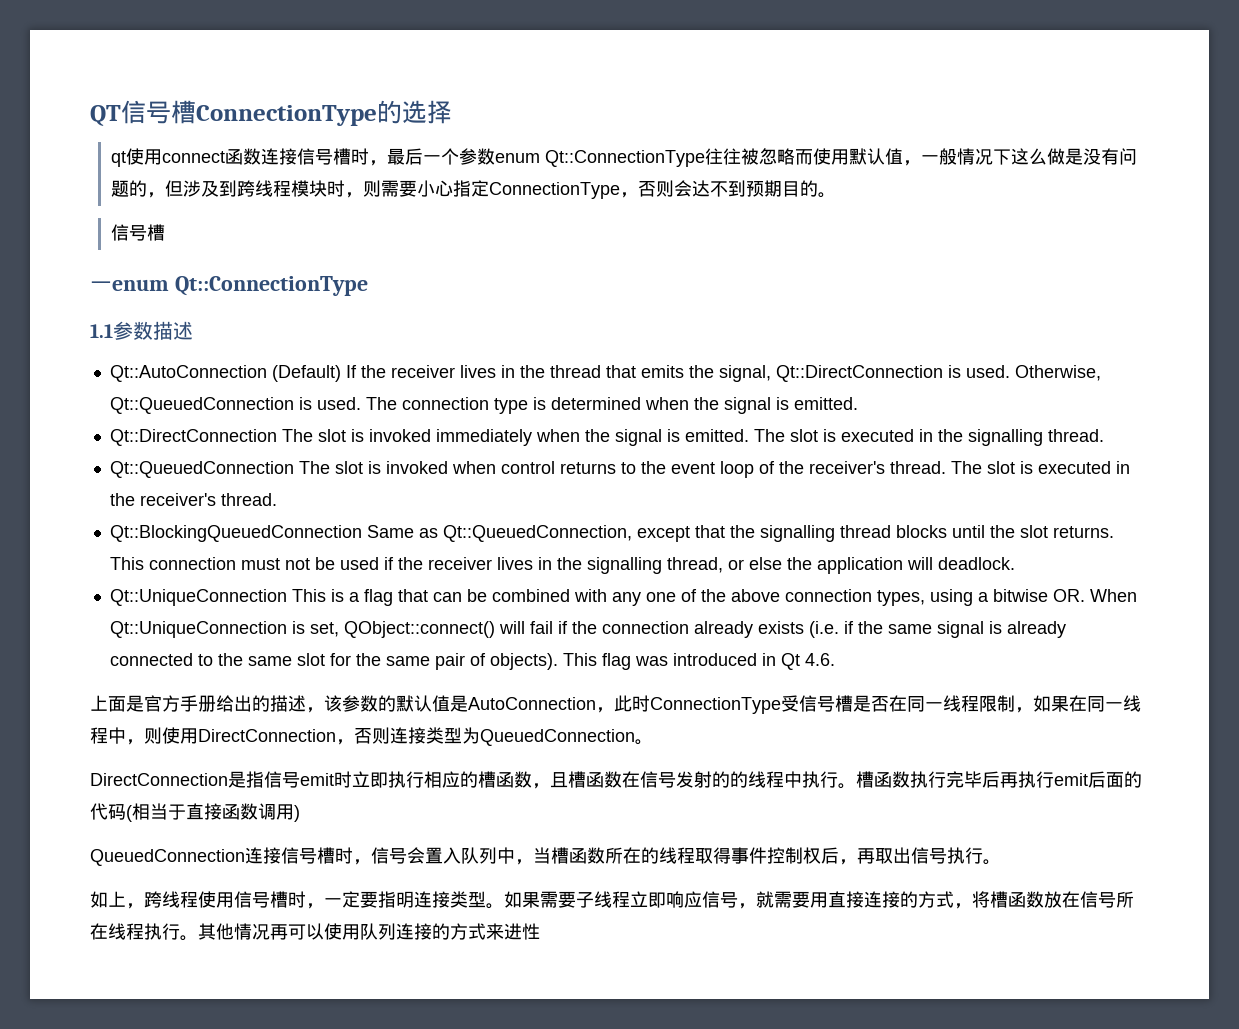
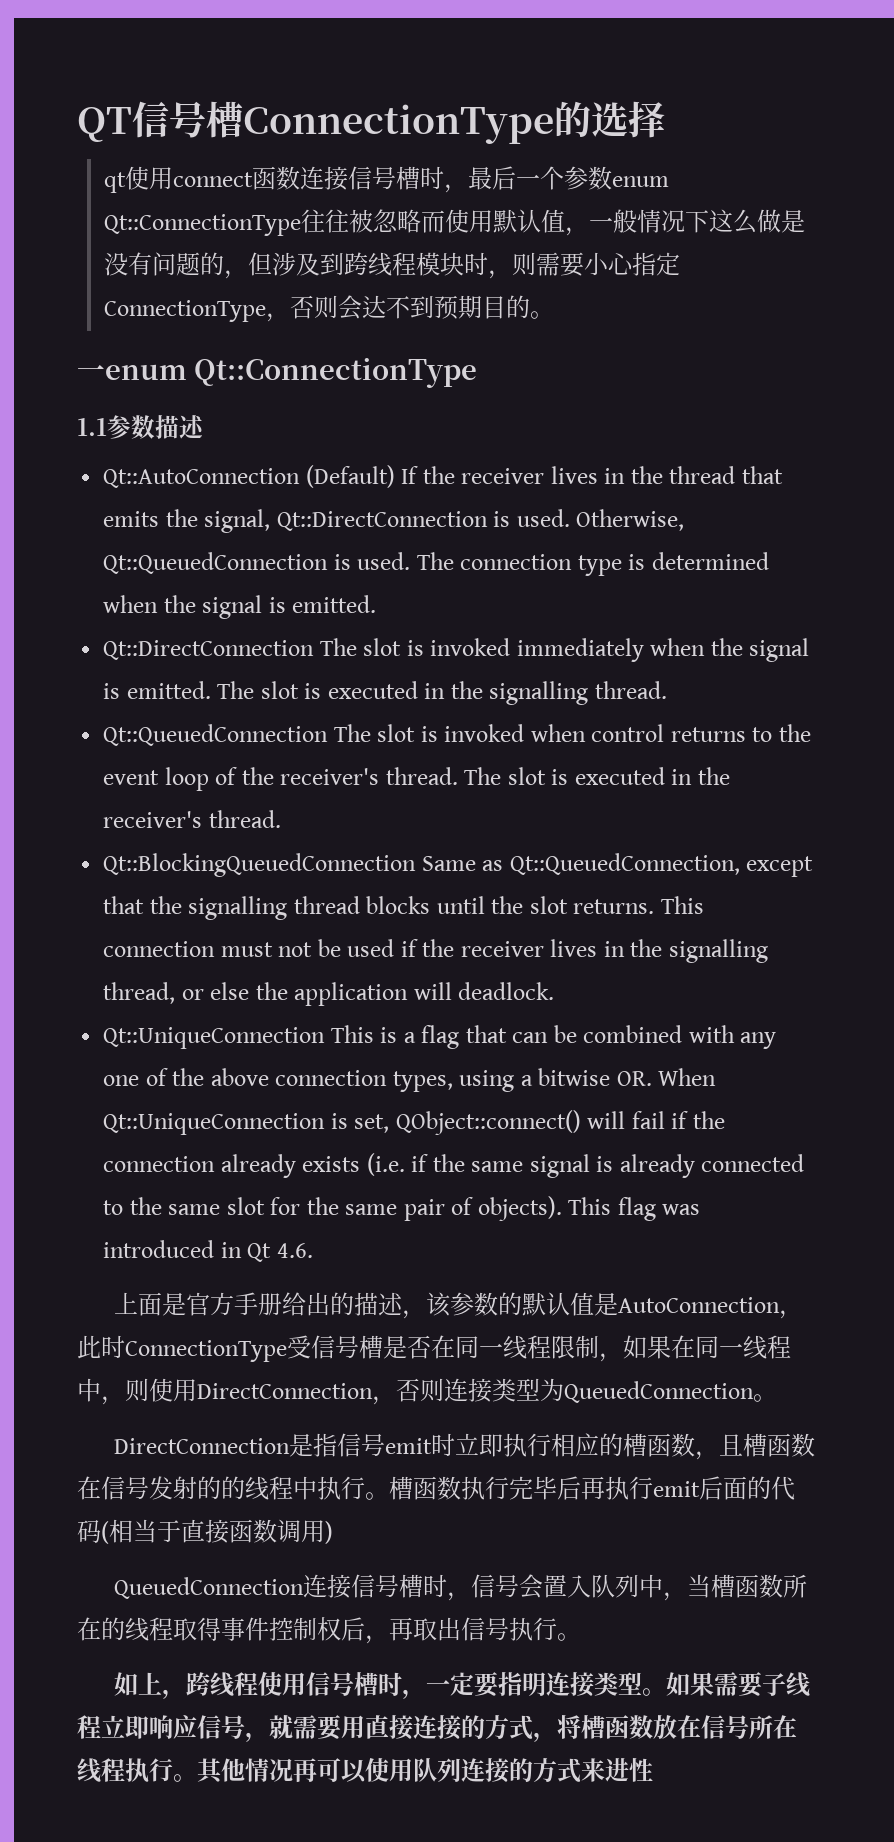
  qt使用connect函数连接信号槽时，最后一个参数enum Qt::ConnectionType往往被忽略而使用默认值，一般情况下这么做是没有问题的，但涉及到跨线程模块时，则需要小心指定ConnectionType，否则会达不到预期目的。
- 信号槽

